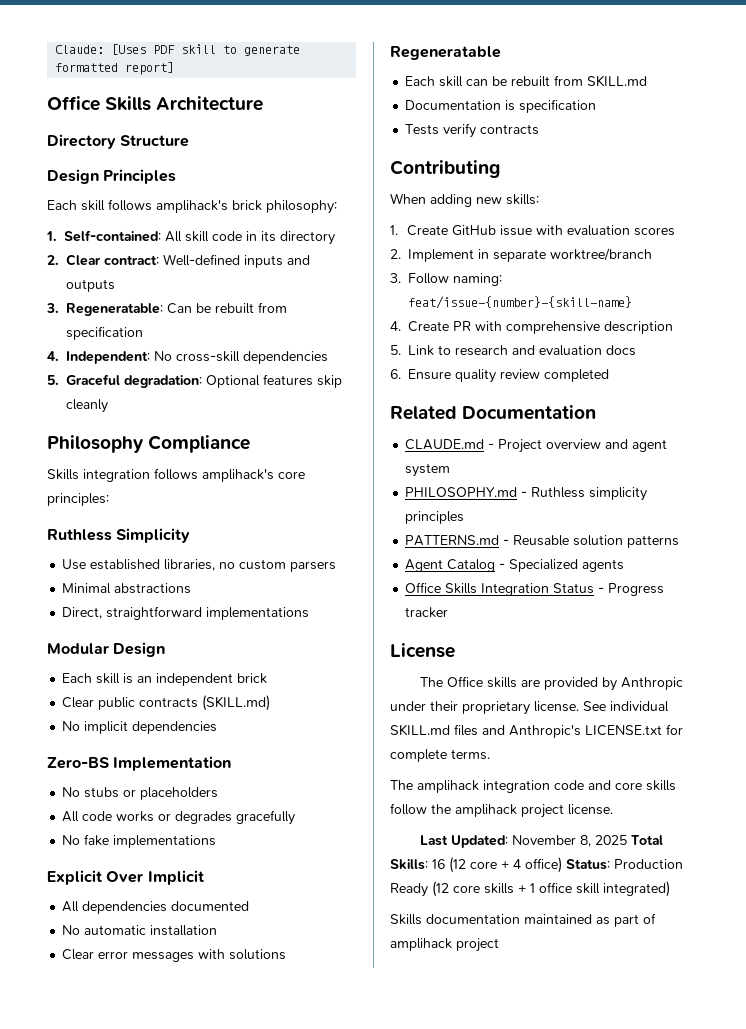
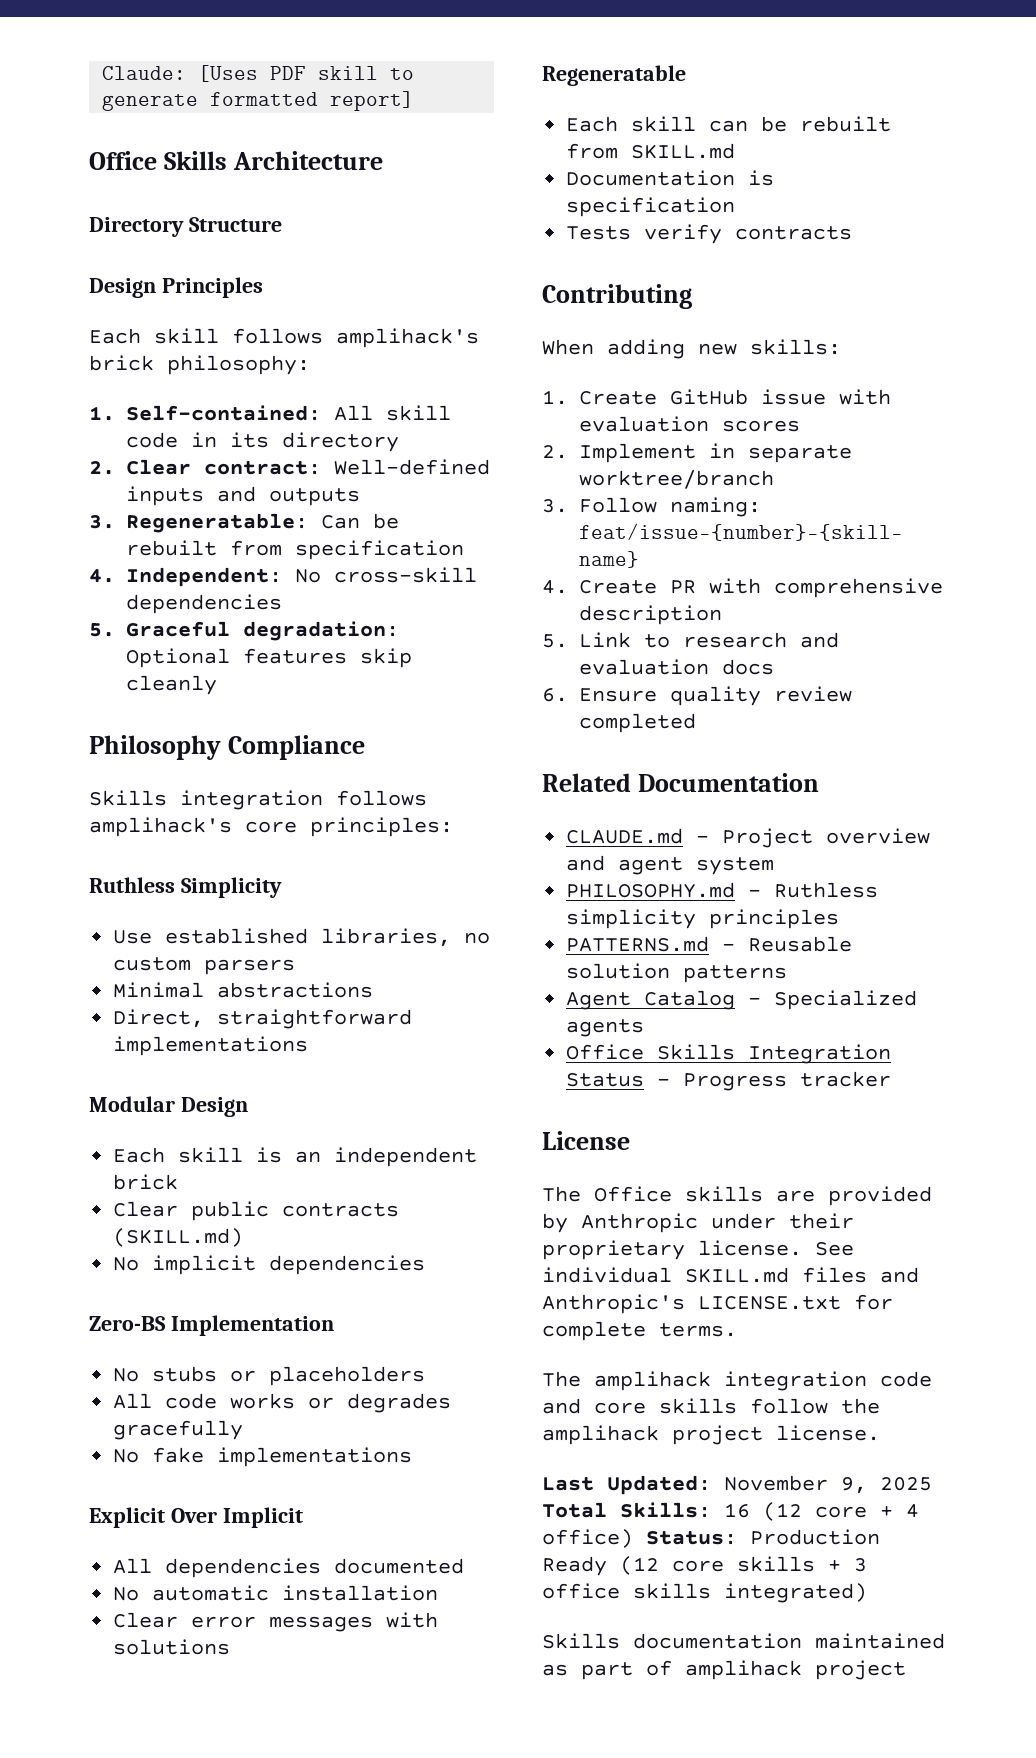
- Last Updated: November 8, 2025 Total Skills: 16 (12 core + 4 office) Status: Production Ready (12 core skills + 1 office skill integrated)
+ Last Updated: November 9, 2025 Total Skills: 16 (12 core + 4 office) Status: Production Ready (12 core skills + 3 office skills integrated)

